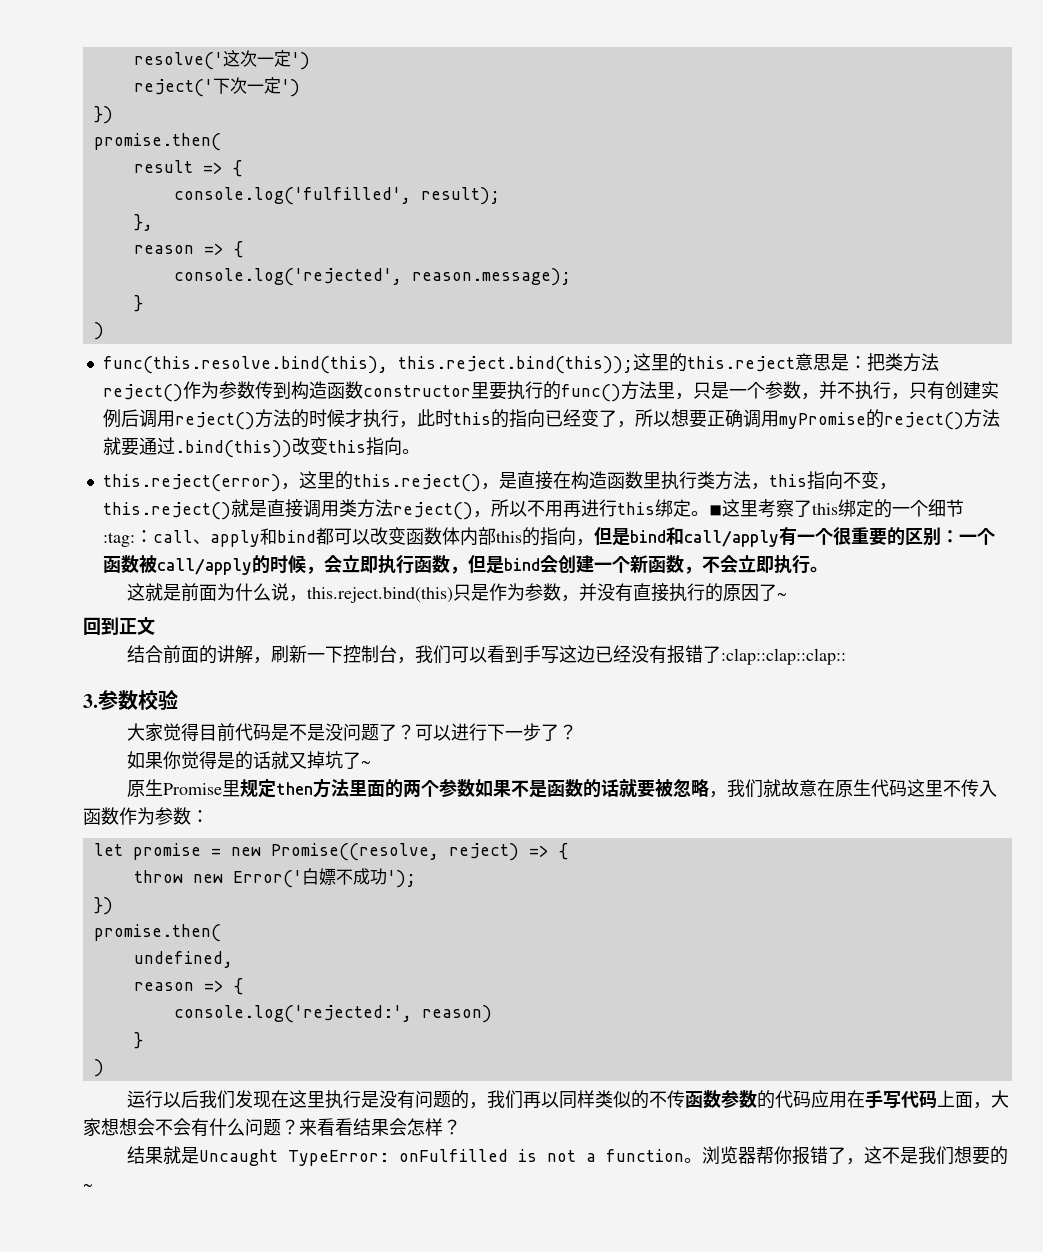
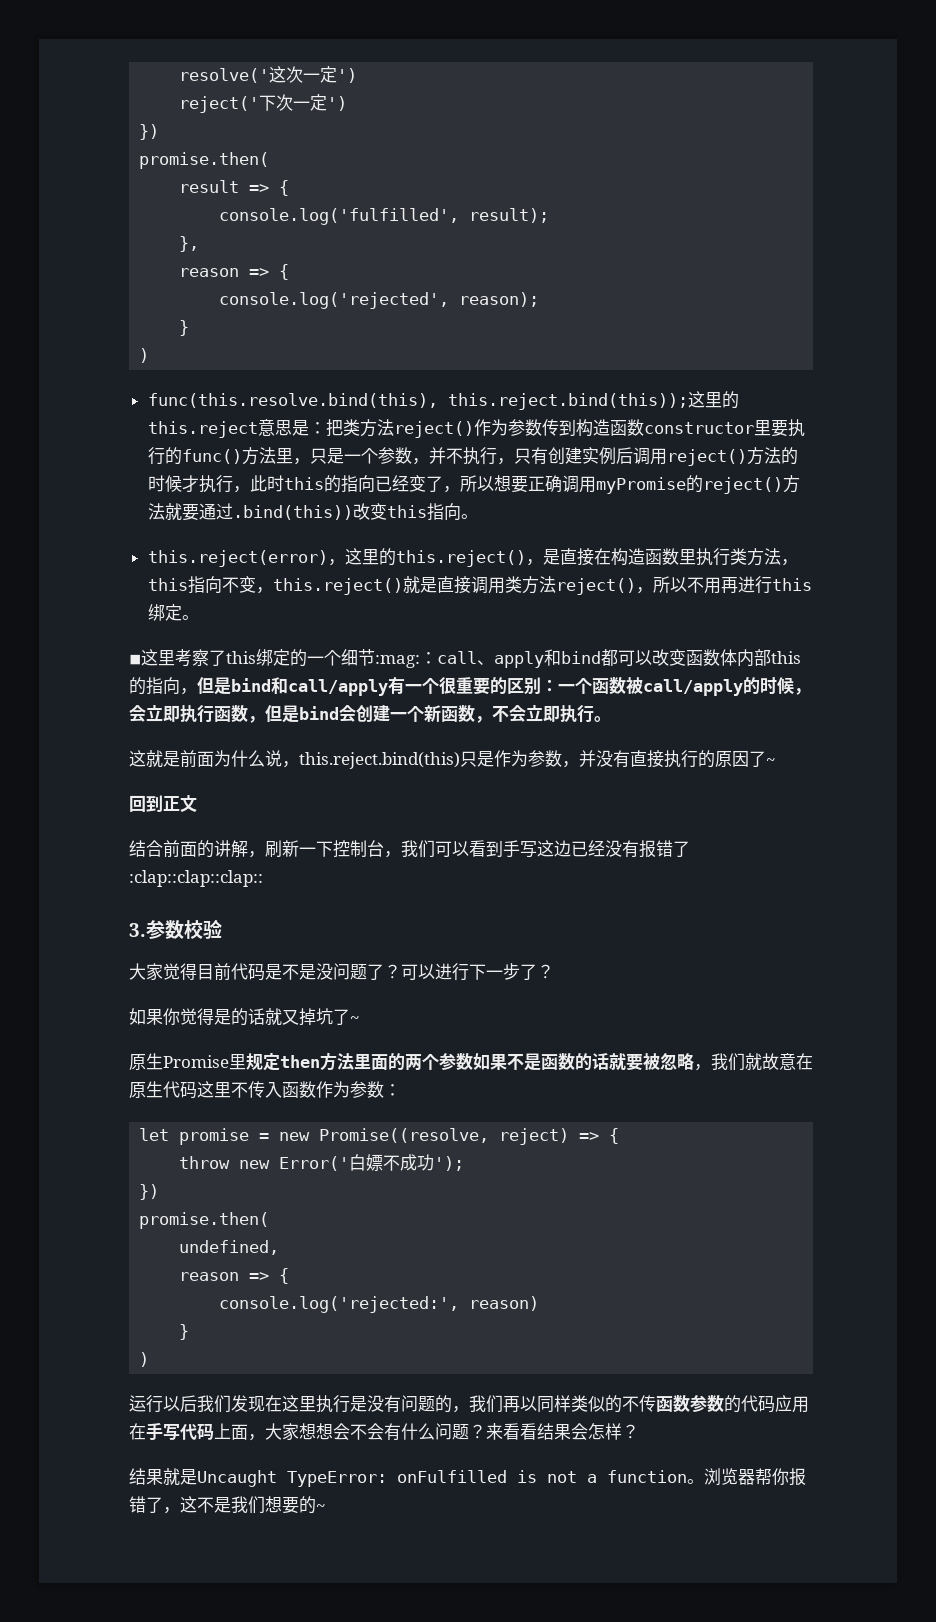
- console.log('rejected', reason.message);
+ console.log('rejected', reason);
- this.reject(error)，这里的this.reject()，是直接在构造函数里执行类方法，this指向不变，this.reject()就是直接调用类方法reject()，所以不用再进行this绑定。◾这里考察了this绑定的一个细节:tag:
+ this.reject(error)，这里的this.reject()，是直接在构造函数里执行类方法，this指向不变，this.reject()就是直接调用类方法reject()，所以不用再进行this绑定。
+ ◾这里考察了this绑定的一个细节:mag:

